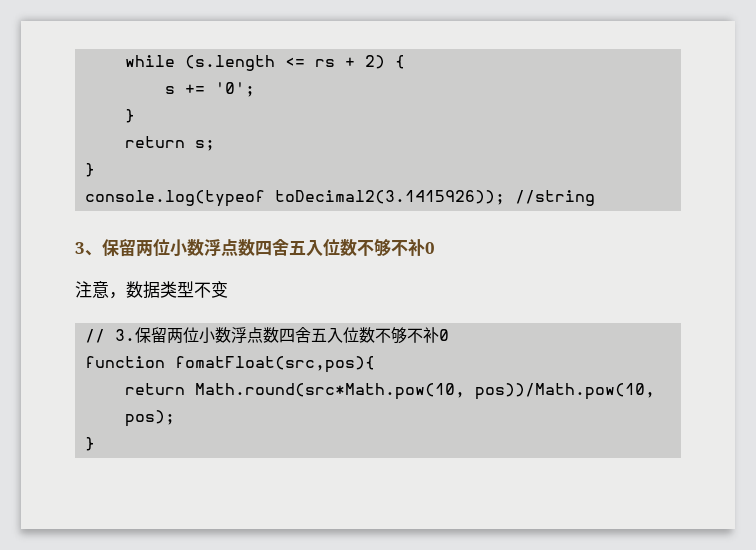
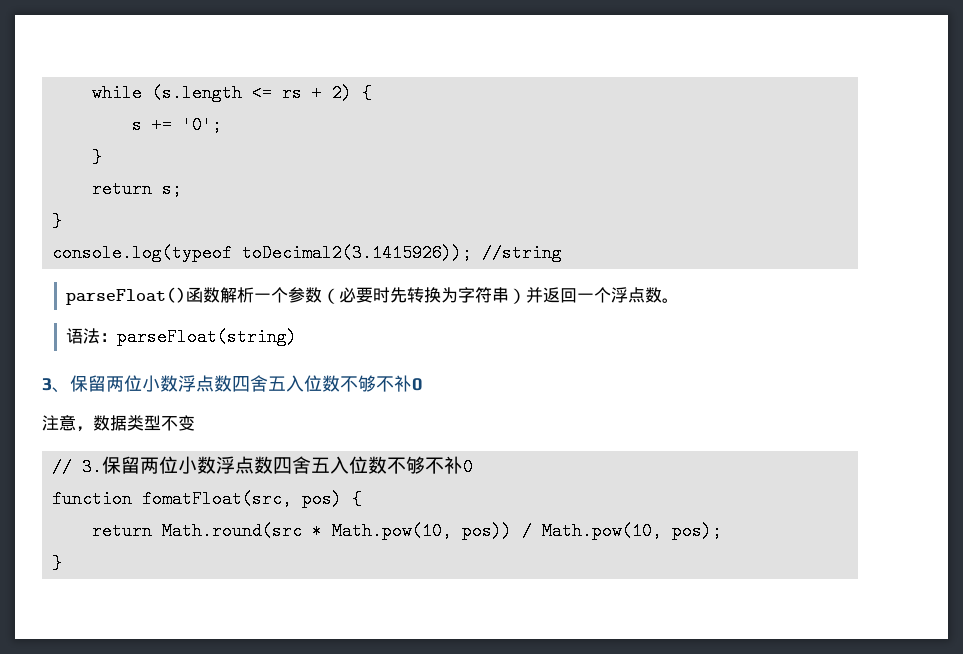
+ parseFloat()函数解析一个参数（必要时先转换为字符串）并返回一个浮点数。
+ 语法：parseFloat(string)
- function fomatFloat(src,pos){
- return Math.round(src*Math.pow(10, pos))/Math.pow(10, pos);
+ function fomatFloat(src, pos) {
+ return Math.round(src * Math.pow(10, pos)) / Math.pow(10, pos);

